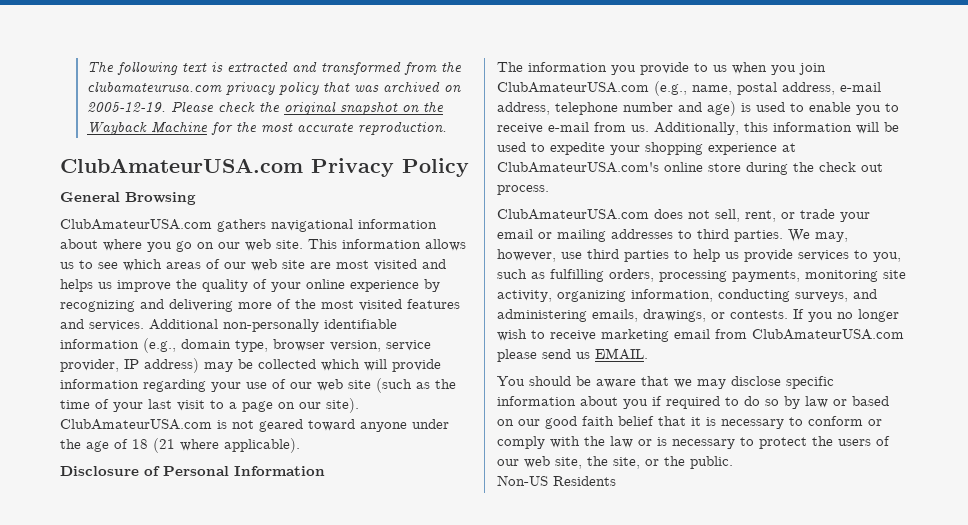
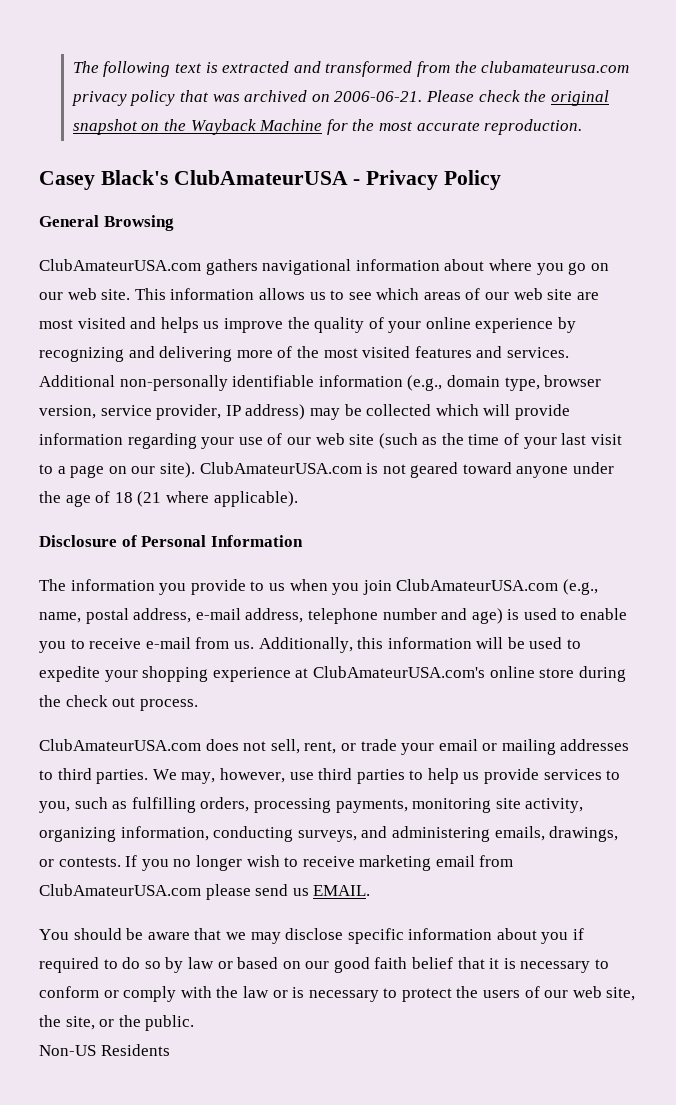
- The following text is extracted and transformed from the clubamateurusa.com privacy policy that was archived on 2005-12-19.
+ The following text is extracted and transformed from the clubamateurusa.com privacy policy that was archived on 2006-06-21.
- ClubAmateurUSA.com Privacy Policy
+ Casey Black's ClubAmateurUSA - Privacy Policy

